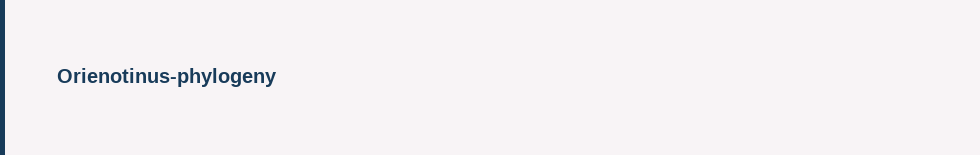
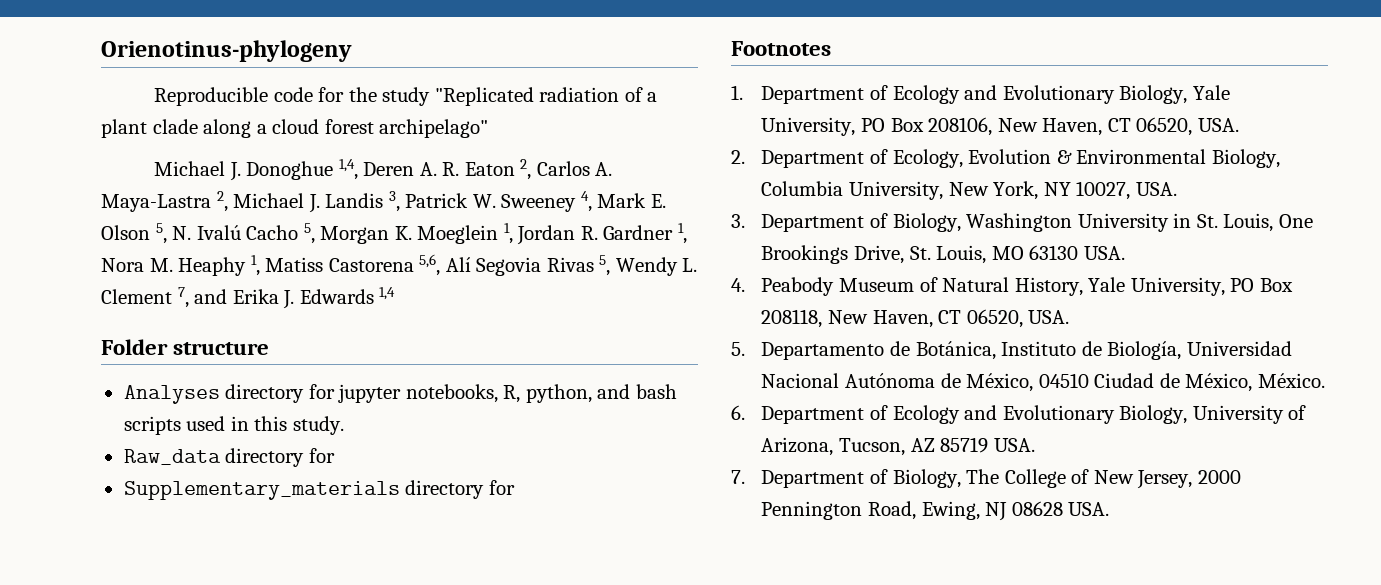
+ Reproducible code for the study "Replicated radiation of a plant clade along a cloud forest archipelago"
+ Michael J. Donoghue 1,4, Deren A. R. Eaton 2, Carlos A. Maya-Lastra 2, Michael J. Landis 3, Patrick W. Sweeney 4, Mark E. Olson 5, N. Ivalú Cacho 5, Morgan K. Moeglein 1, Jordan R. Gardner 1, Nora M. Heaphy 1, Matiss Castorena 5,6, Alí Segovia Rivas 5, Wendy L. Clement 7, and Erika J. Edwards 1,4
+ Folder structure
+ Analyses directory for jupyter notebooks, R, python, and bash scripts used in this study.
+ Raw_data directory for
+ Supplementary_materials directory for
+ Footnotes
+ 1. Department of Ecology and Evolutionary Biology, Yale University, PO Box 208106, New Haven, CT 06520, USA.
+ 2. Department of Ecology, Evolution & Environmental Biology, Columbia University, New York, NY 10027, USA.
+ 3. Department of Biology, Washington University in St. Louis, One Brookings Drive, St. Louis, MO 63130 USA.
+ 4. Peabody Museum of Natural History, Yale University, PO Box 208118, New Haven, CT 06520, USA.
+ 5. Departamento de Botánica, Instituto de Biología, Universidad Nacional Autónoma de México, 04510 Ciudad de México, México.
+ 6. Department of Ecology and Evolutionary Biology, University of Arizona, Tucson, AZ 85719 USA.
+ 7. Department of Biology, The College of New Jersey, 2000 Pennington Road, Ewing, NJ 08628 USA.

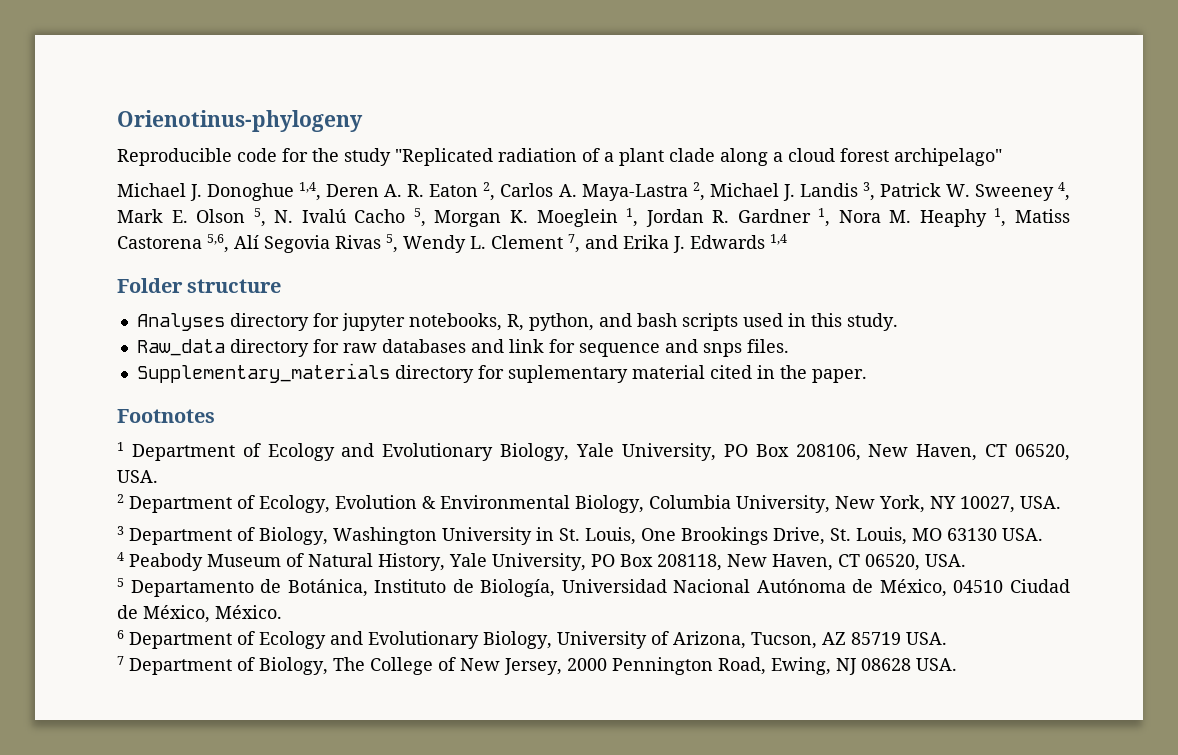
- Raw_data directory for
- Supplementary_materials directory for
+ Raw_data directory for raw databases and link for sequence and snps files.
+ Supplementary_materials directory for suplementary material cited in the paper.
- 1. Department of Ecology and Evolutionary Biology, Yale University, PO Box 208106, New Haven, CT 06520, USA.
+ 1 Department of Ecology and Evolutionary Biology, Yale University, PO Box 208106, New Haven, CT 06520, USA.
- 2. Department of Ecology, Evolution & Environmental Biology, Columbia University, New York, NY 10027, USA.
+ 2 Department of Ecology, Evolution & Environmental Biology, Columbia University, New York, NY 10027, USA.
- 3. Department of Biology, Washington University in St. Louis, One Brookings Drive, St. Louis, MO 63130 USA.
+ 3 Department of Biology, Washington University in St. Louis, One Brookings Drive, St. Louis, MO 63130 USA.
- 4. Peabody Museum of Natural History, Yale University, PO Box 208118, New Haven, CT 06520, USA.
+ 4 Peabody Museum of Natural History, Yale University, PO Box 208118, New Haven, CT 06520, USA.
- 5. Departamento de Botánica, Instituto de Biología, Universidad Nacional Autónoma de México, 04510 Ciudad de México, México.
+ 5 Departamento de Botánica, Instituto de Biología, Universidad Nacional Autónoma de México, 04510 Ciudad de México, México.
- 6. Department of Ecology and Evolutionary Biology, University of Arizona, Tucson, AZ 85719 USA.
+ 6 Department of Ecology and Evolutionary Biology, University of Arizona, Tucson, AZ 85719 USA.
- 7. Department of Biology, The College of New Jersey, 2000 Pennington Road, Ewing, NJ 08628 USA.
+ 7 Department of Biology, The College of New Jersey, 2000 Pennington Road, Ewing, NJ 08628 USA.

